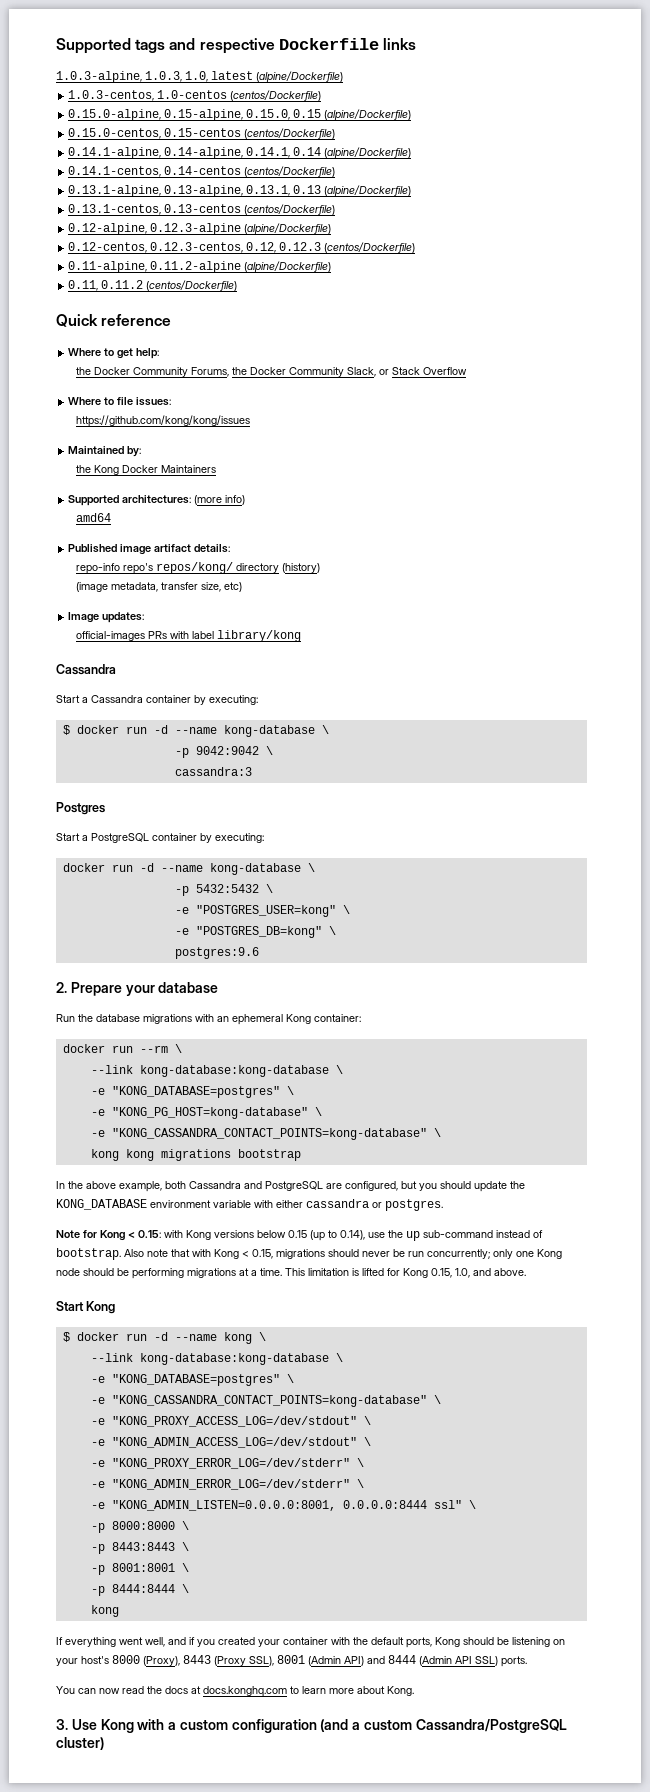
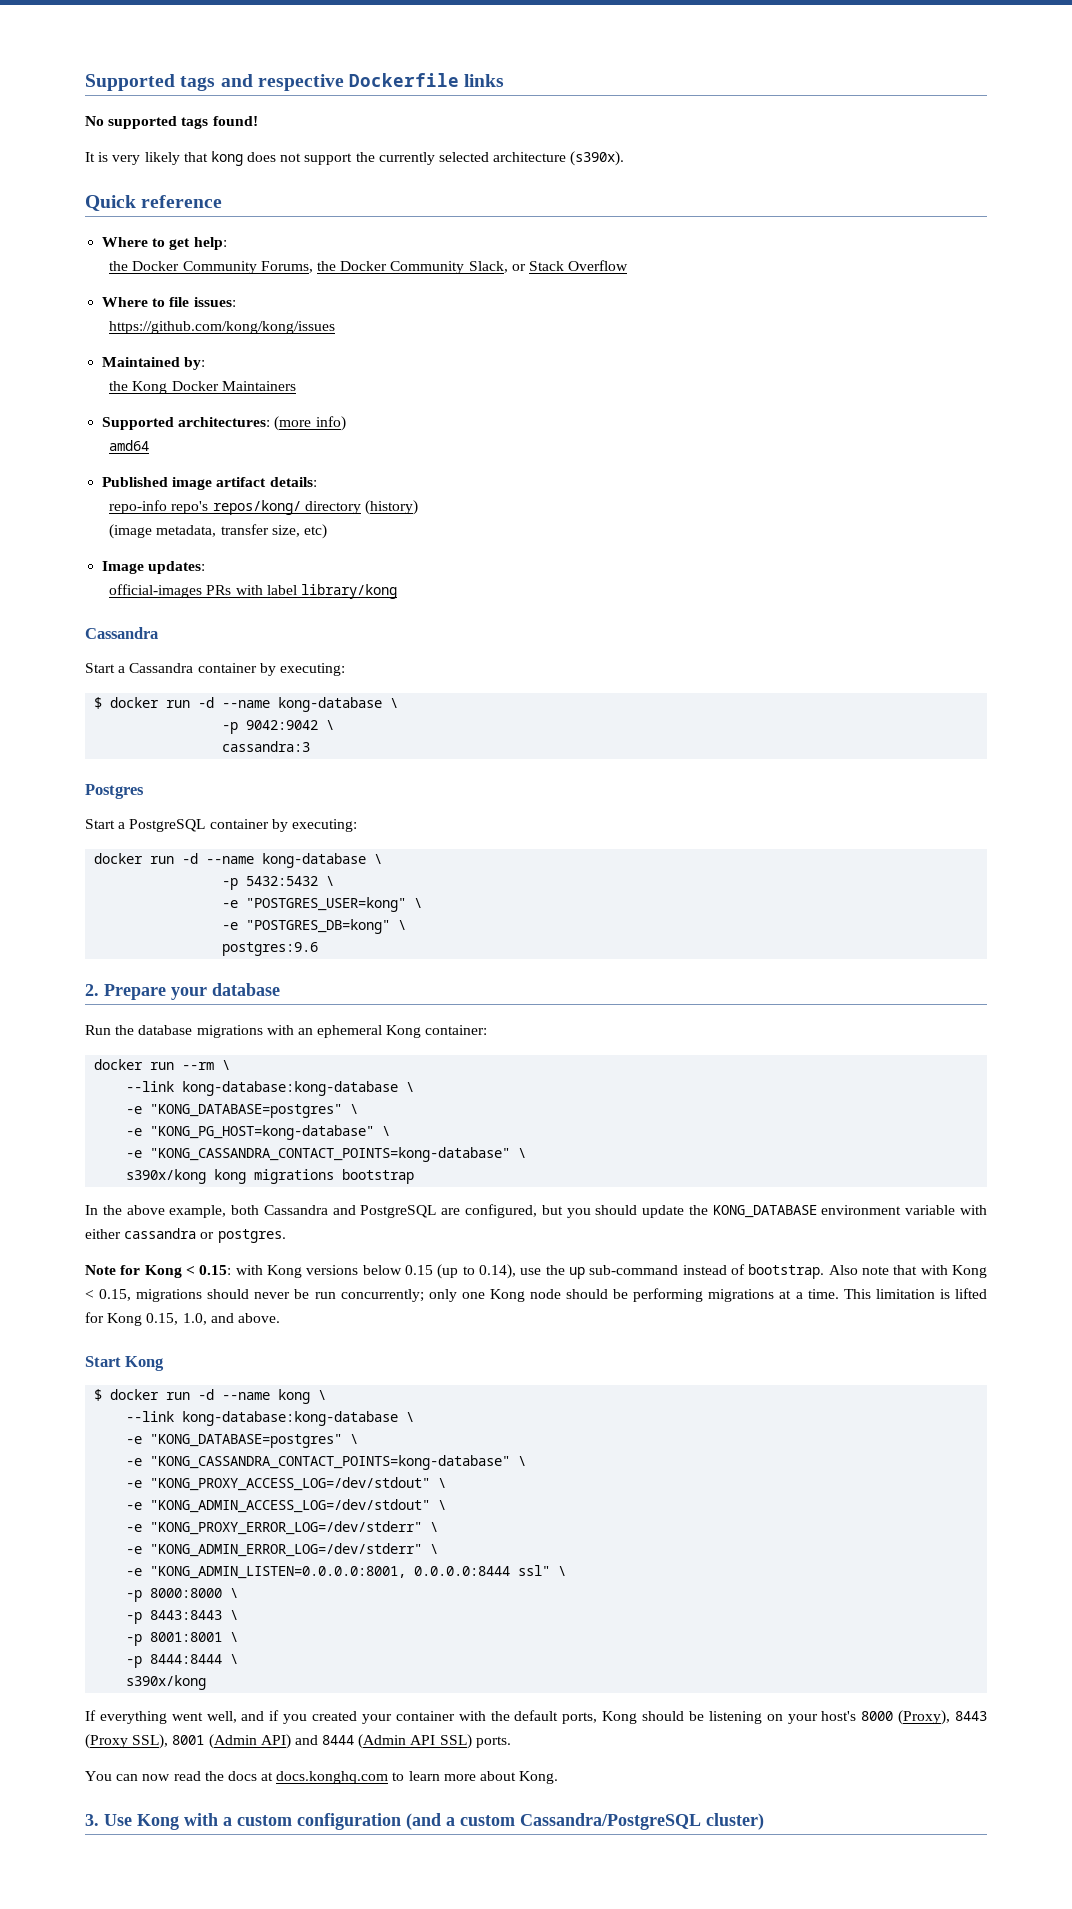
- 1.0.3-alpine, 1.0.3, 1.0, latest (alpine/Dockerfile)
- 1.0.3-centos, 1.0-centos (centos/Dockerfile)
- 0.15.0-alpine, 0.15-alpine, 0.15.0, 0.15 (alpine/Dockerfile)
- 0.15.0-centos, 0.15-centos (centos/Dockerfile)
- 0.14.1-alpine, 0.14-alpine, 0.14.1, 0.14 (alpine/Dockerfile)
- 0.14.1-centos, 0.14-centos (centos/Dockerfile)
- 0.13.1-alpine, 0.13-alpine, 0.13.1, 0.13 (alpine/Dockerfile)
- 0.13.1-centos, 0.13-centos (centos/Dockerfile)
- 0.12-alpine, 0.12.3-alpine (alpine/Dockerfile)
- 0.12-centos, 0.12.3-centos, 0.12, 0.12.3 (centos/Dockerfile)
- 0.11-alpine, 0.11.2-alpine (alpine/Dockerfile)
- 0.11, 0.11.2 (centos/Dockerfile)
+ No supported tags found!
+ It is very likely that kong does not support the currently selected architecture (s390x).
- kong kong migrations bootstrap
+ s390x/kong kong migrations bootstrap
  -p 8444:8444 \
- kong
+ s390x/kong

